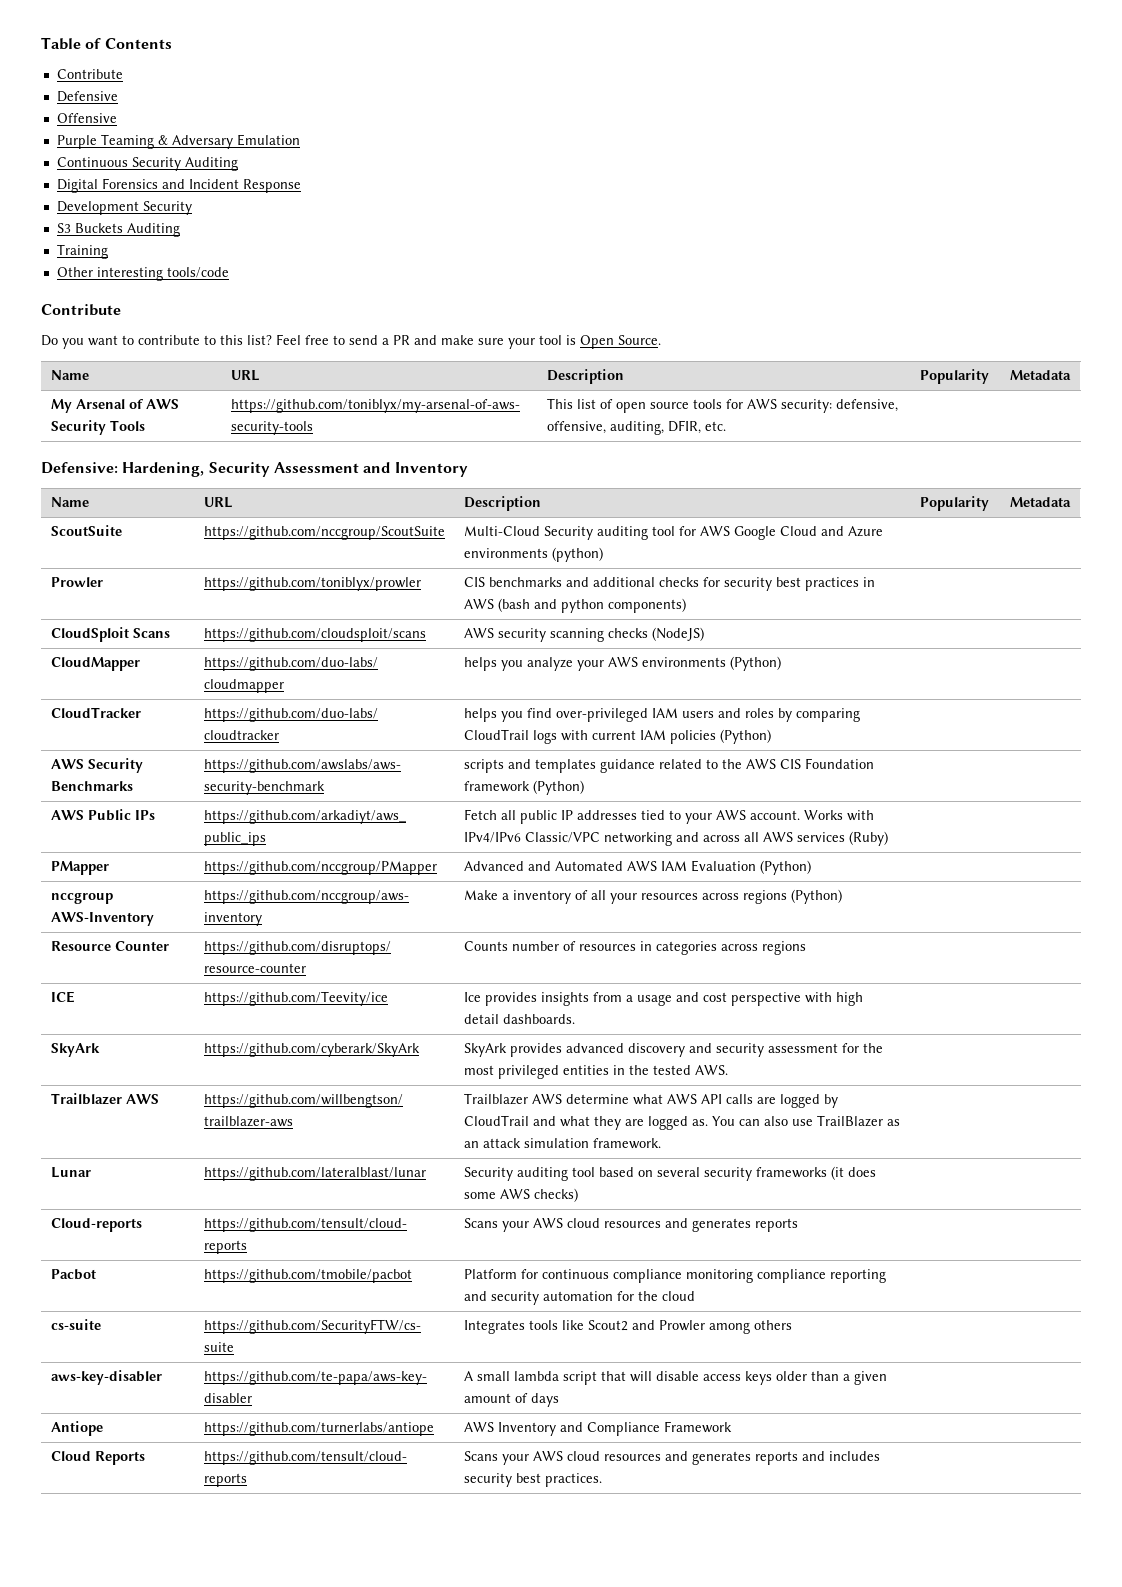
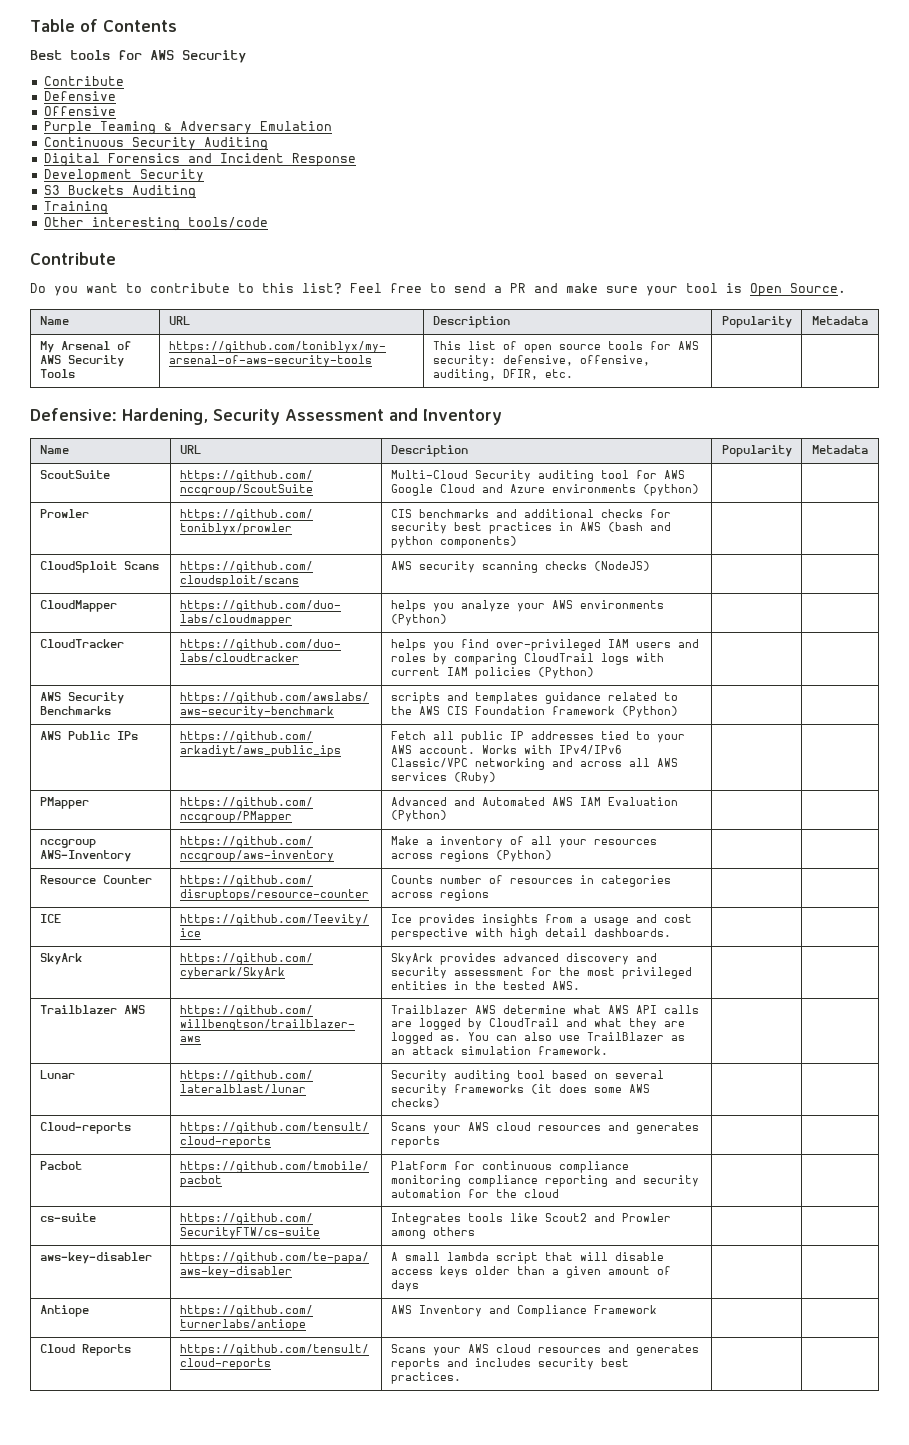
+ Best tools for AWS Security

